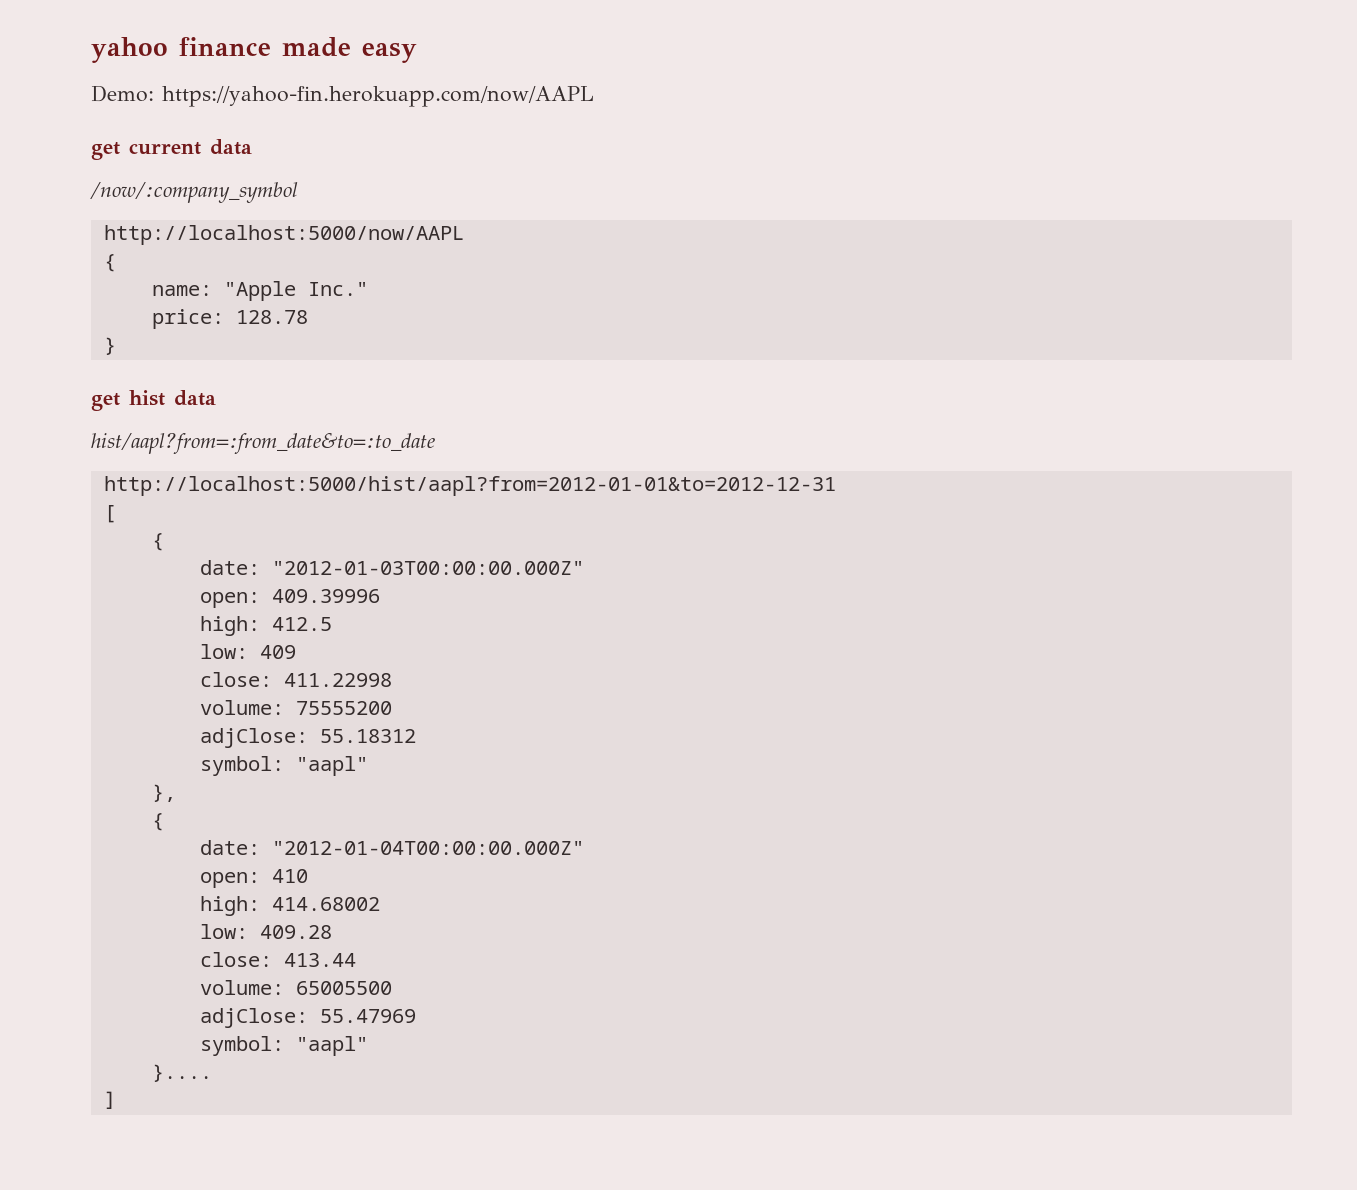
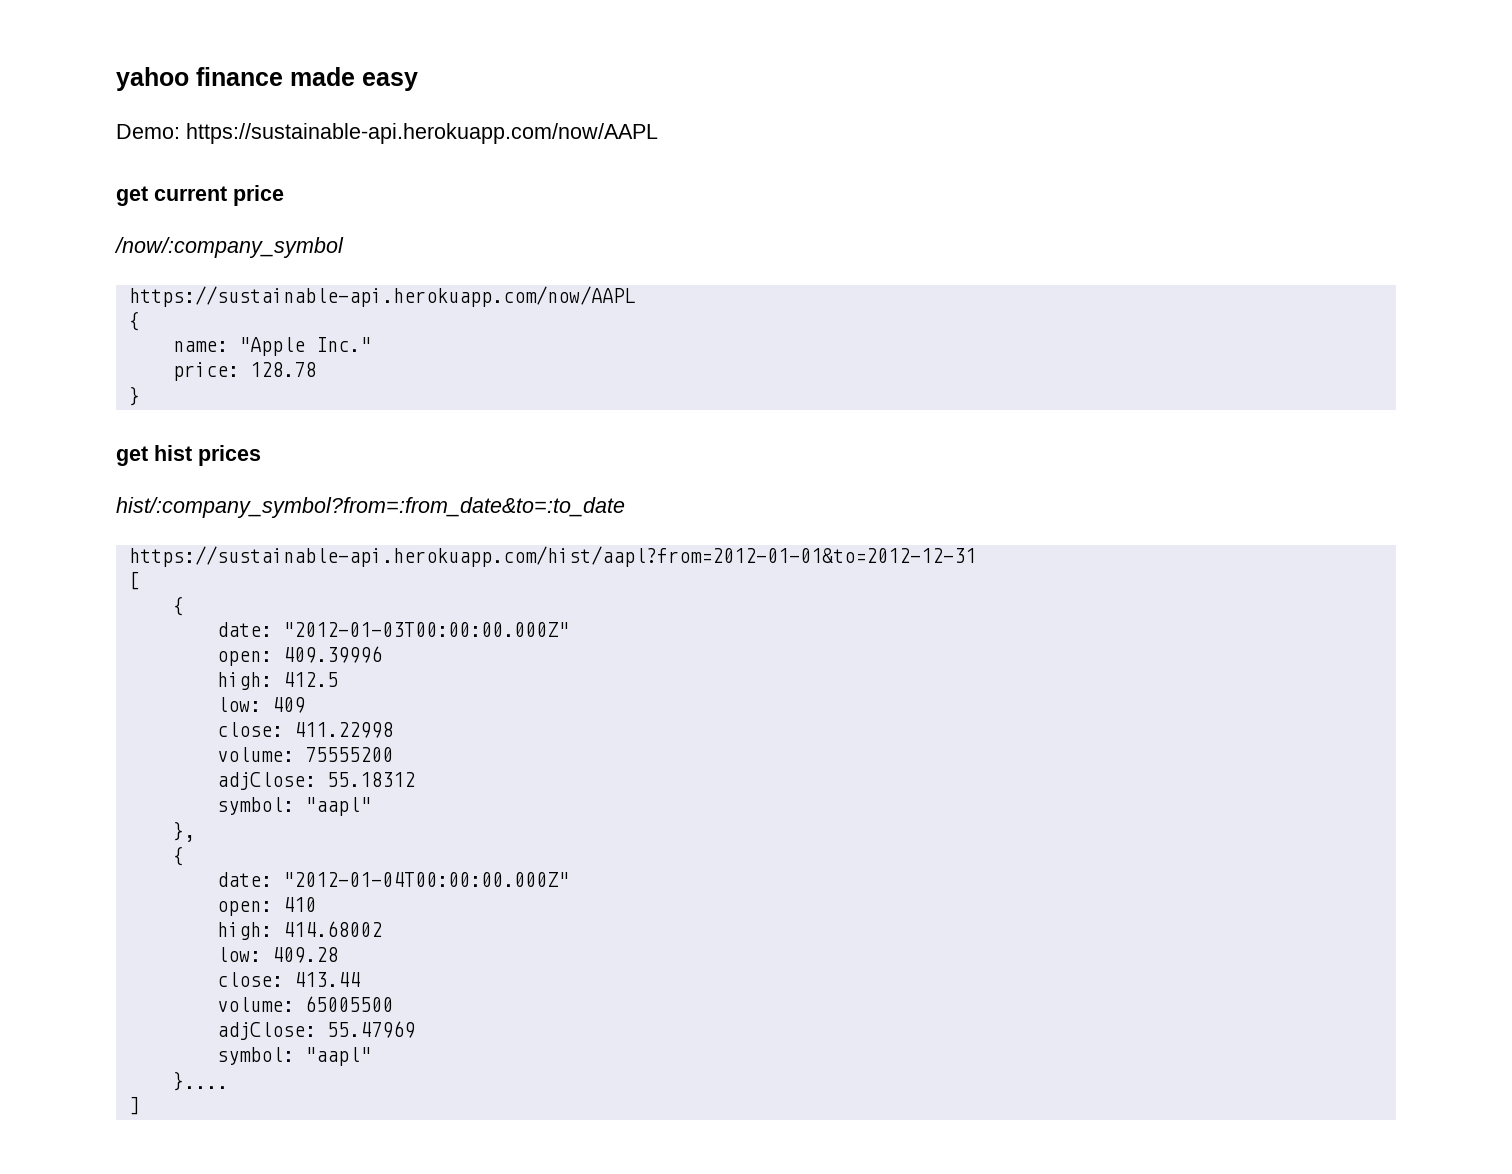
- Demo: https://yahoo-fin.herokuapp.com/now/AAPL
+ Demo: https://sustainable-api.herokuapp.com/now/AAPL
- get current data
+ get current price
  /now/:company_symbol
- http://localhost:5000/now/AAPL
+ https://sustainable-api.herokuapp.com/now/AAPL
- get hist data
- hist/aapl?from=:from_date&to=:to_date
- http://localhost:5000/hist/aapl?from=2012-01-01&to=2012-12-31
+ get hist prices
+ hist/:company_symbol?from=:from_date&to=:to_date
+ https://sustainable-api.herokuapp.com/hist/aapl?from=2012-01-01&to=2012-12-31

